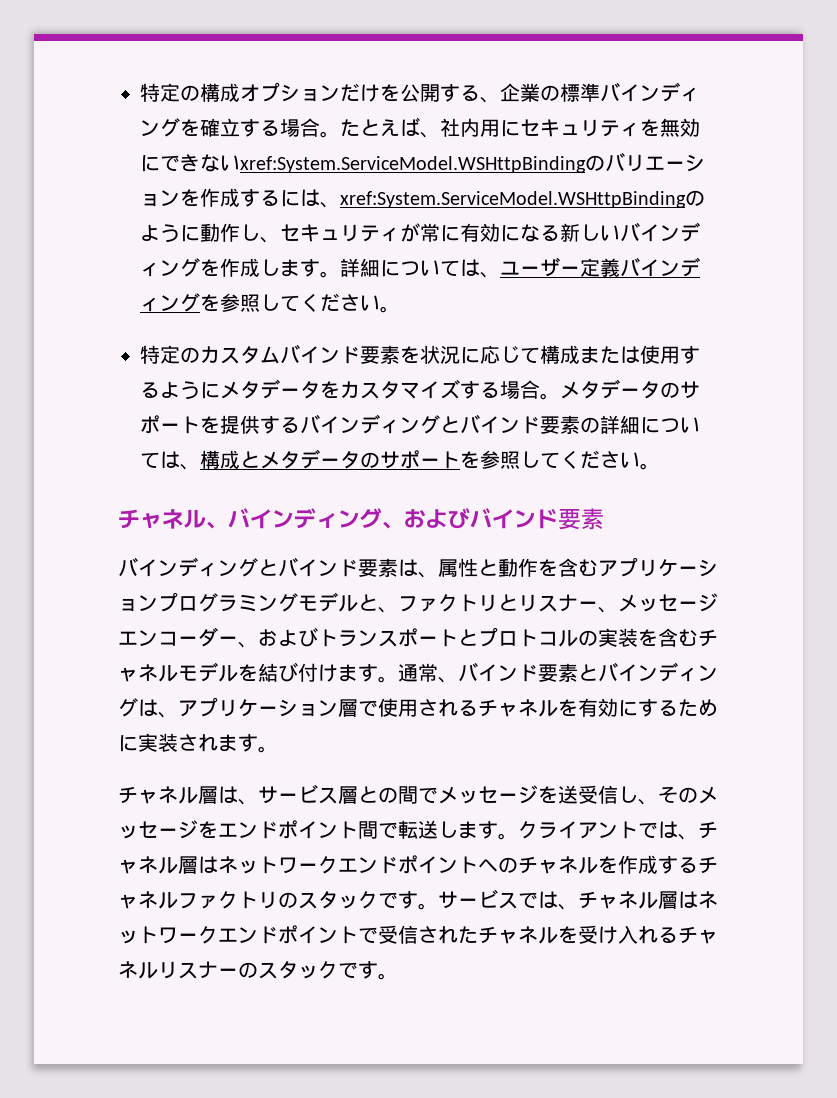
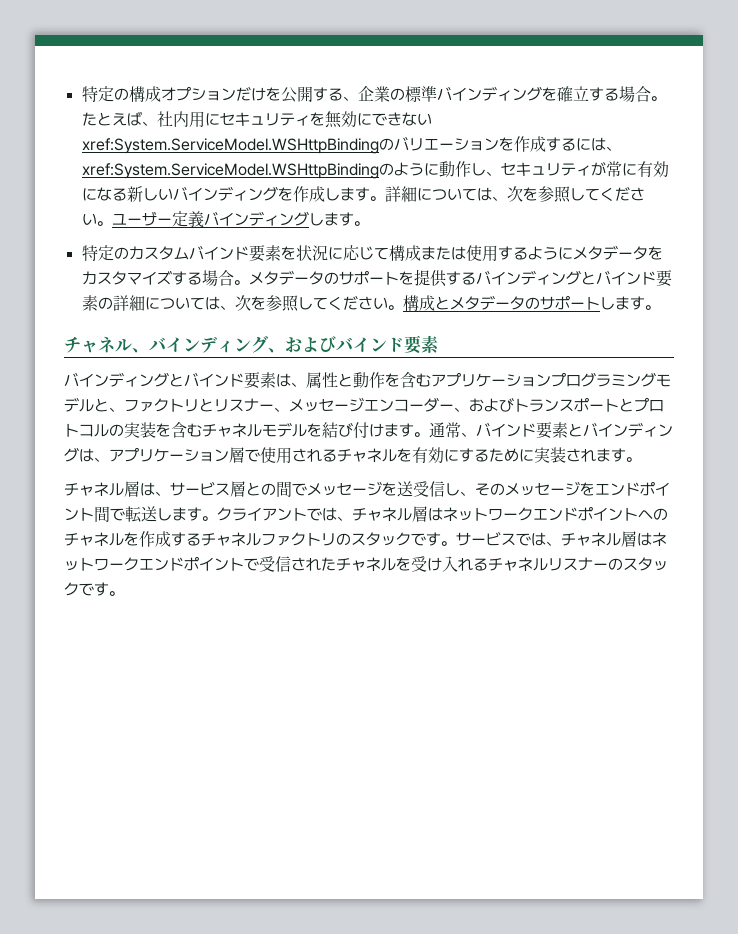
- 詳細については、ユーザー定義バインディングを参照してください。
+ 詳細については、次を参照してください。ユーザー定義バインディングします。
- メタデータのサポートを提供するバインディングとバインド要素の詳細については、構成とメタデータのサポートを参照してください。
+ メタデータのサポートを提供するバインディングとバインド要素の詳細については、次を参照してください。構成とメタデータのサポートします。

